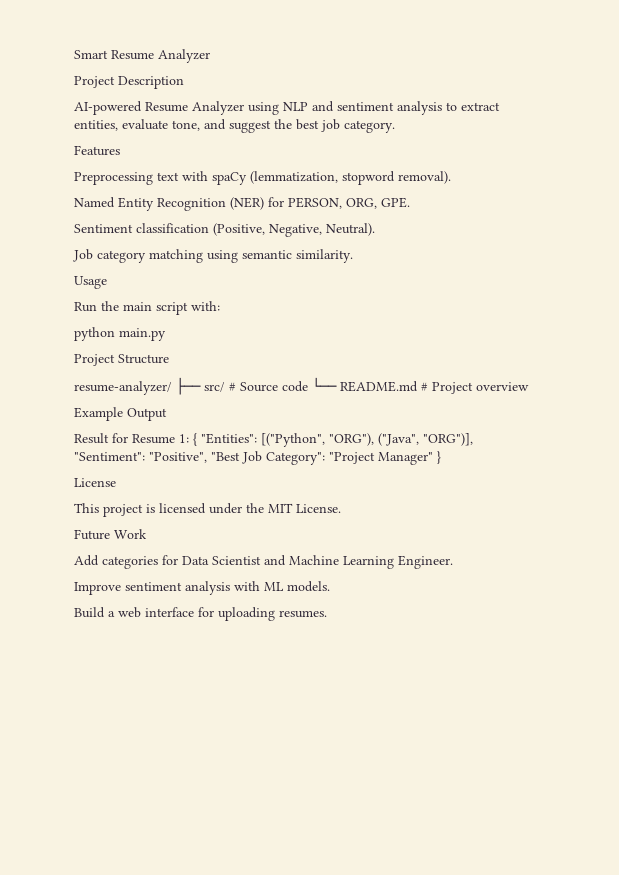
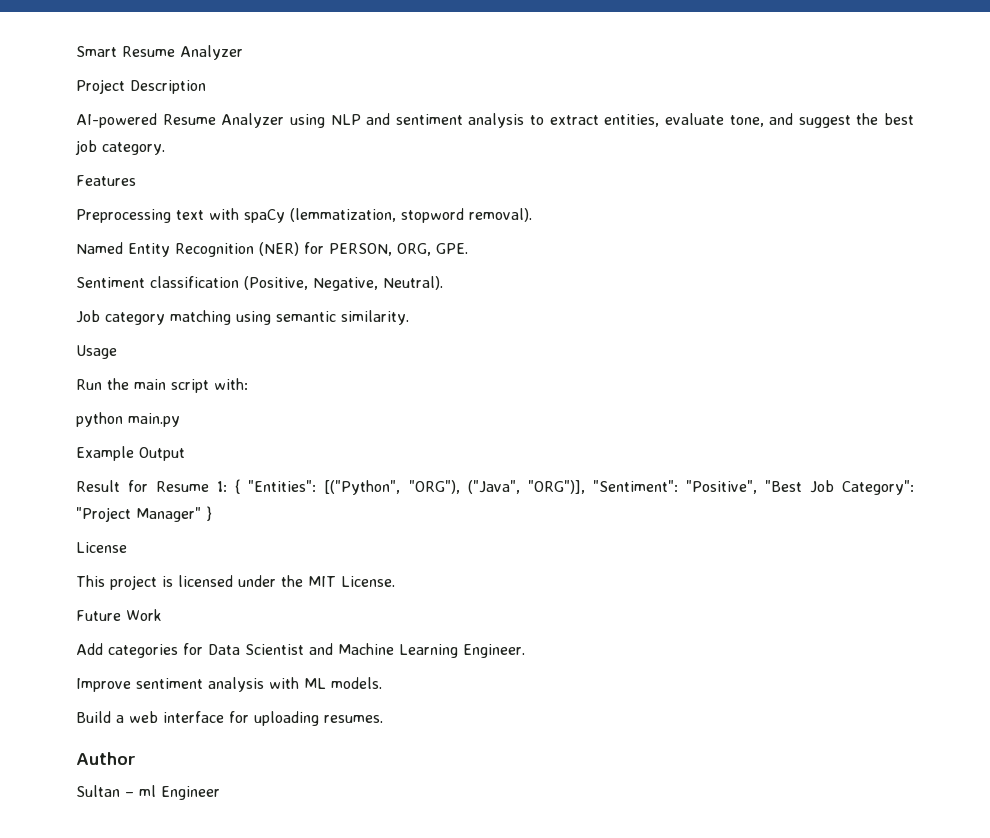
- Project Structure
- resume-analyzer/ ├── src/ # Source code └── README.md # Project overview
+ Author
+ Sultan – ml Engineer

